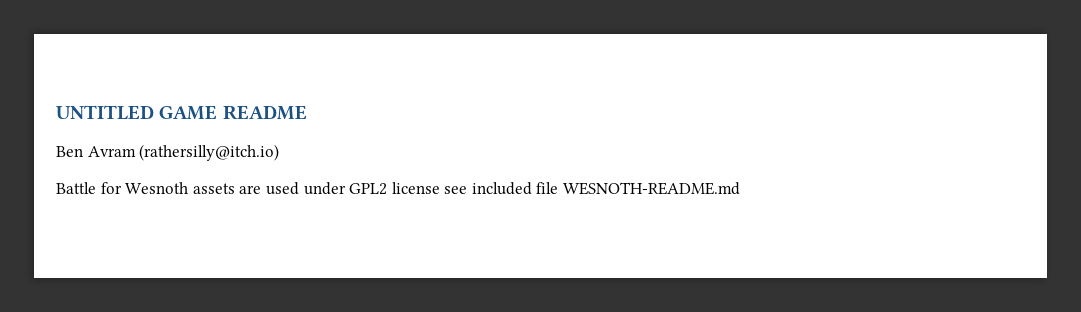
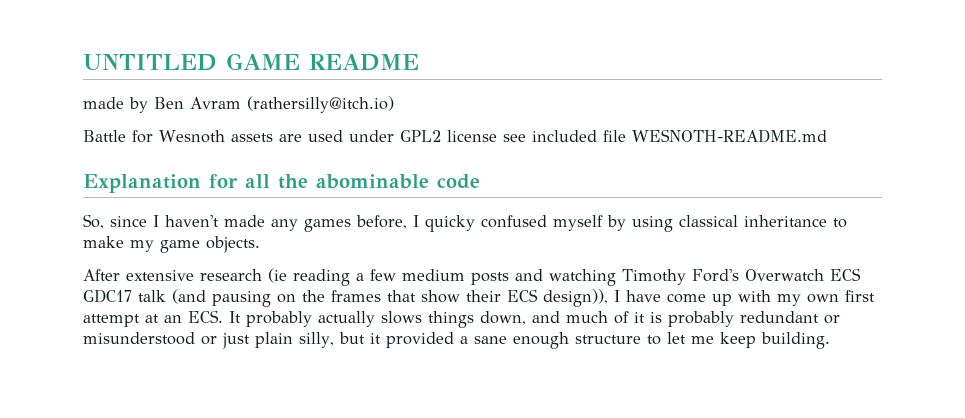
- Ben Avram (rathersilly@itch.io)
+ made by Ben Avram (rathersilly@itch.io)
+ Explanation for all the abominable code
+ So, since I haven't made any games before, I quicky confused myself by using classical inheritance to make my game objects.
+ After extensive research (ie reading a few medium posts and watching Timothy Ford's Overwatch ECS GDC17 talk (and pausing on the frames that show their ECS design)), I have come up with my own first attempt at an ECS. It probably actually slows things down, and much of it is probably redundant or misunderstood or just plain silly, but it provided a sane enough structure to let me keep building.

